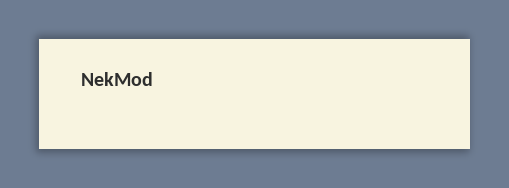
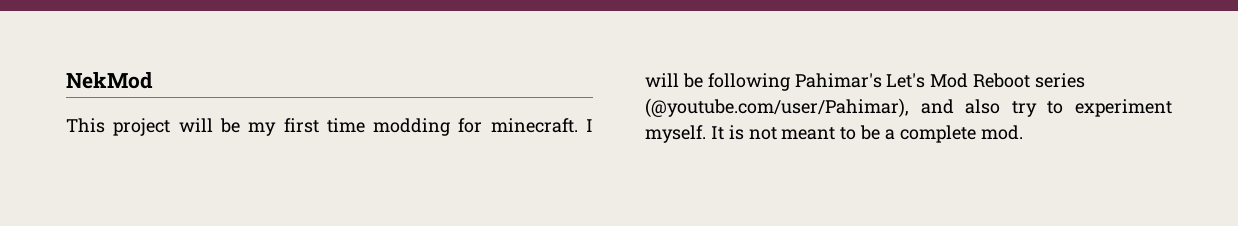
+ This project will be my first time modding for minecraft. I will be following Pahimar's Let's Mod Reboot series (@youtube.com/user/Pahimar), and also try to experiment myself. It is not meant to be a complete mod.

